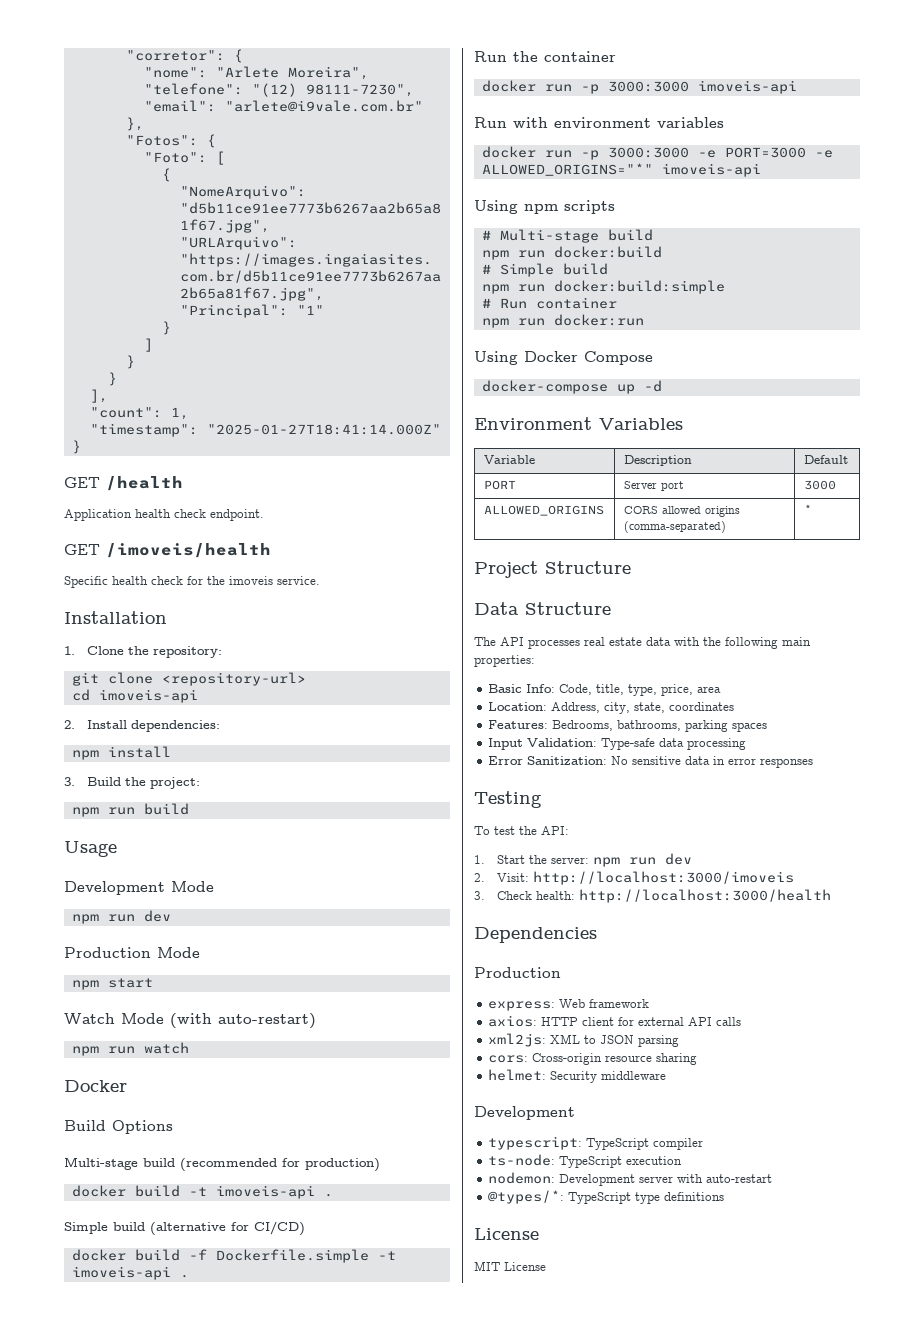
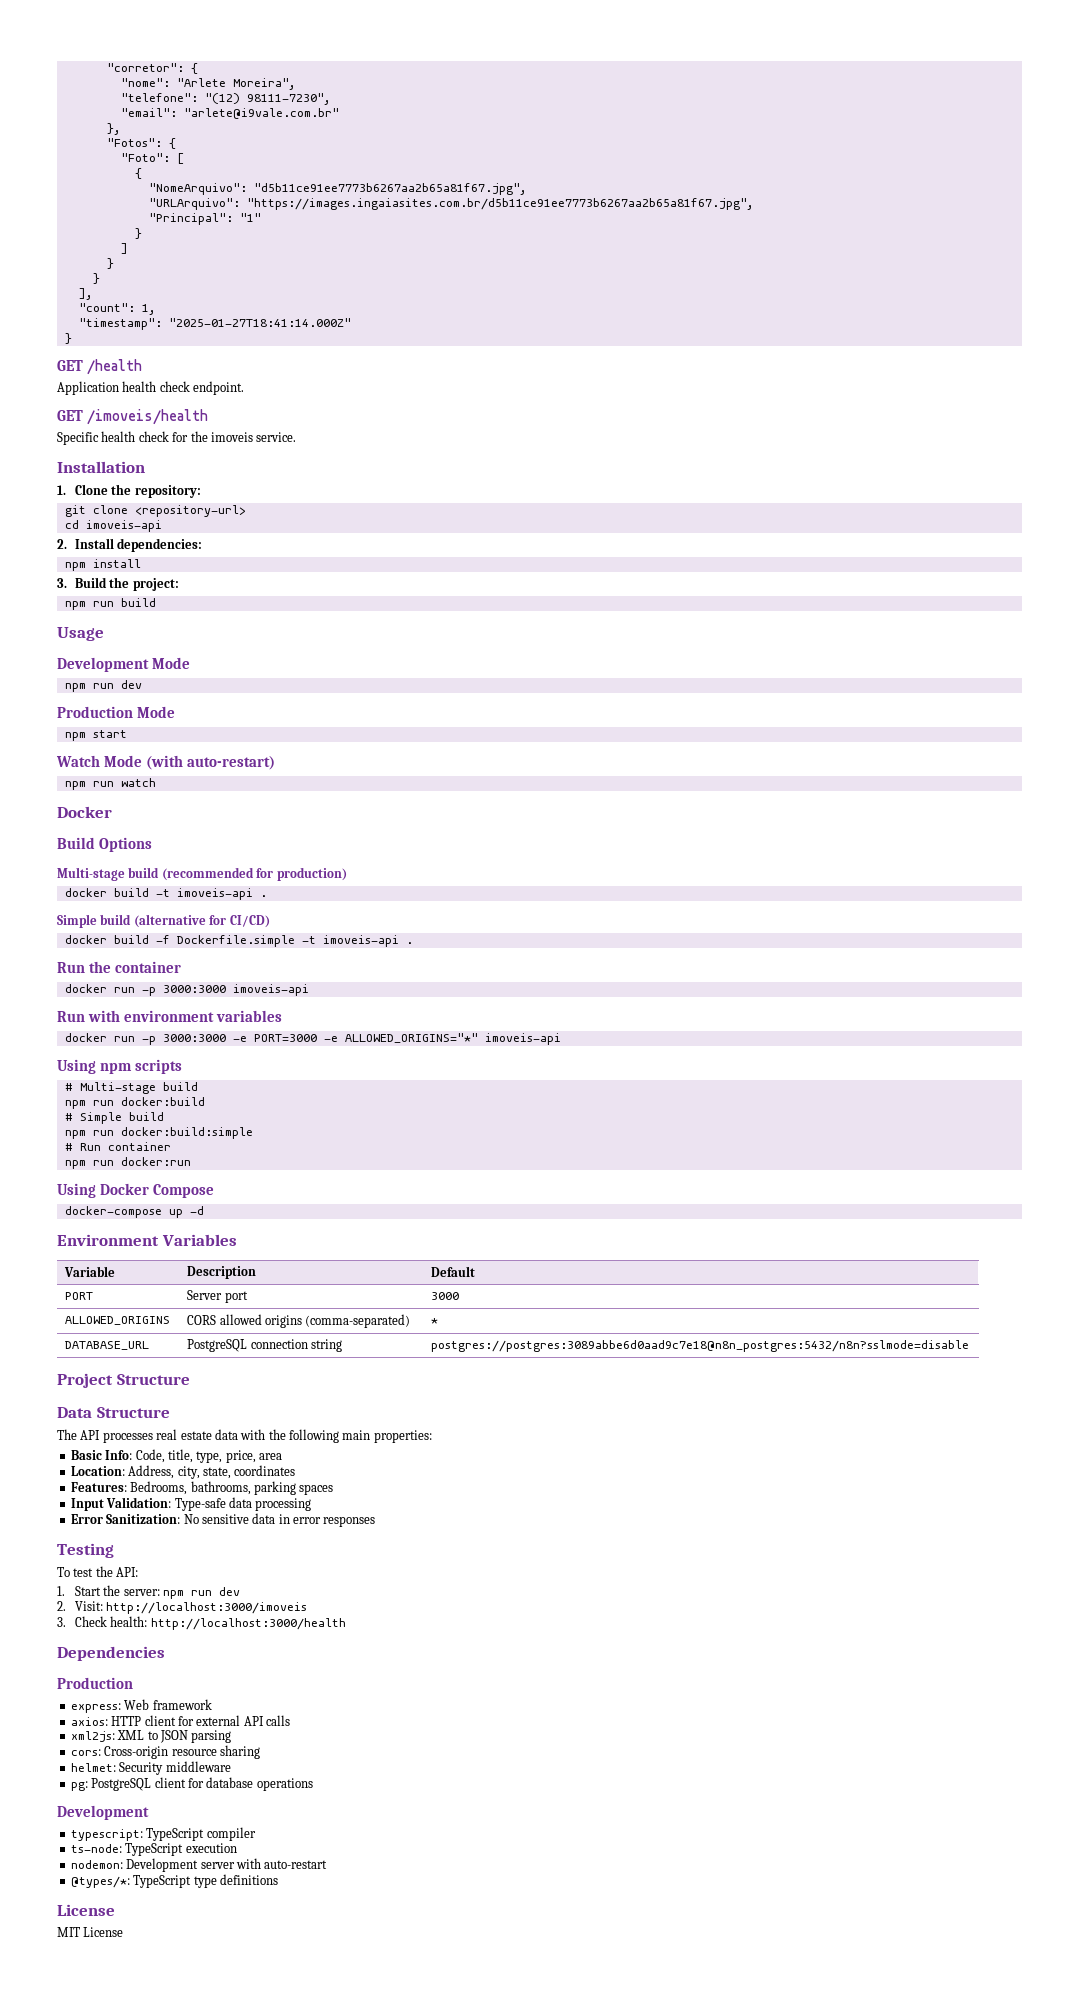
+ DATABASE_URL | PostgreSQL connection string | postgres://postgres:3089abbe6d0aad9c7e18@n8n_postgres:5432/n8n?sslmode=disable
+ pg: PostgreSQL client for database operations

